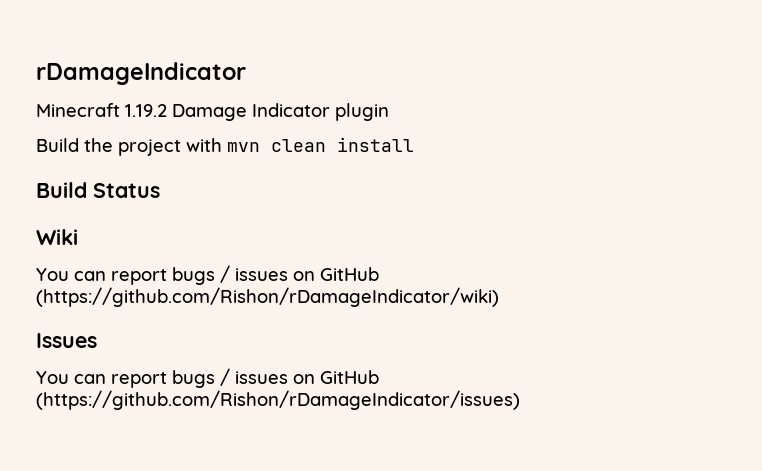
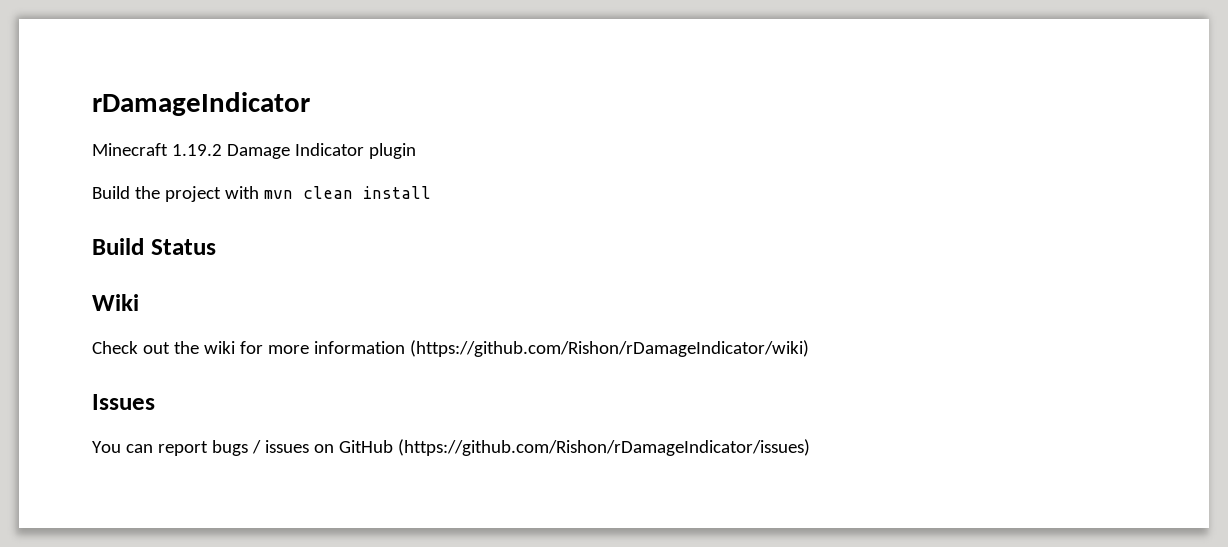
- You can report bugs / issues on GitHub (https://github.com/Rishon/rDamageIndicator/wiki)
+ Check out the wiki for more information (https://github.com/Rishon/rDamageIndicator/wiki)

